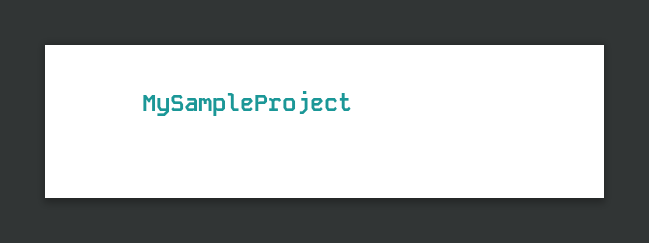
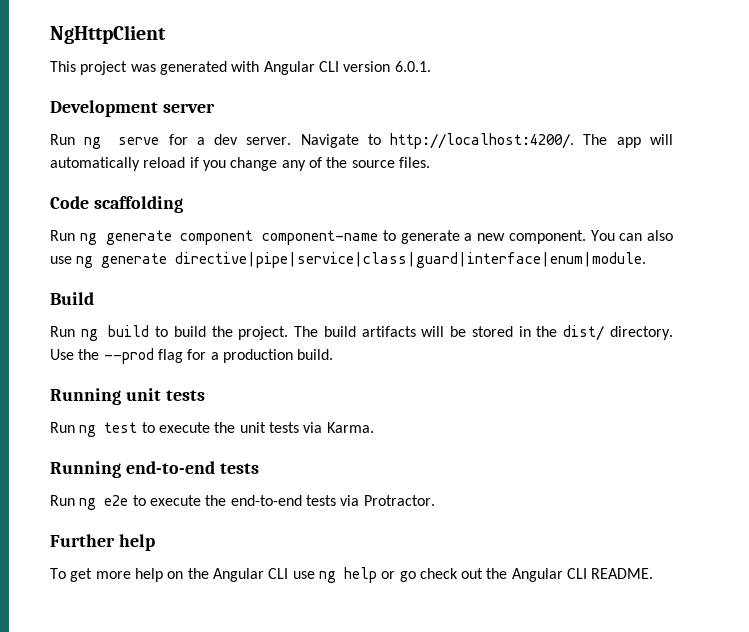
- MySampleProject
+ NgHttpClient
+ This project was generated with Angular CLI version 6.0.1.
+ Development server
+ Run ng serve for a dev server. Navigate to http://localhost:4200/. The app will automatically reload if you change any of the source files.
+ Code scaffolding
+ Run ng generate component component-name to generate a new component. You can also use ng generate directive|pipe|service|class|guard|interface|enum|module.
+ Build
+ Run ng build to build the project. The build artifacts will be stored in the dist/ directory. Use the --prod flag for a production build.
+ Running unit tests
+ Run ng test to execute the unit tests via Karma.
+ Running end-to-end tests
+ Run ng e2e to execute the end-to-end tests via Protractor.
+ Further help
+ To get more help on the Angular CLI use ng help or go check out the Angular CLI README.

